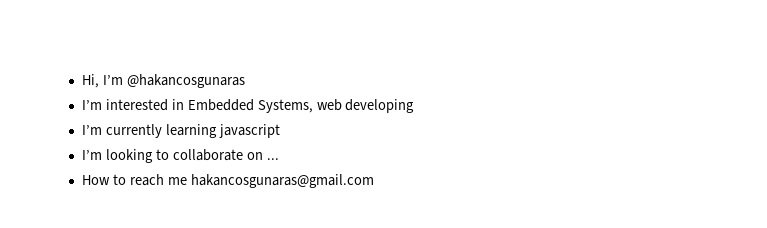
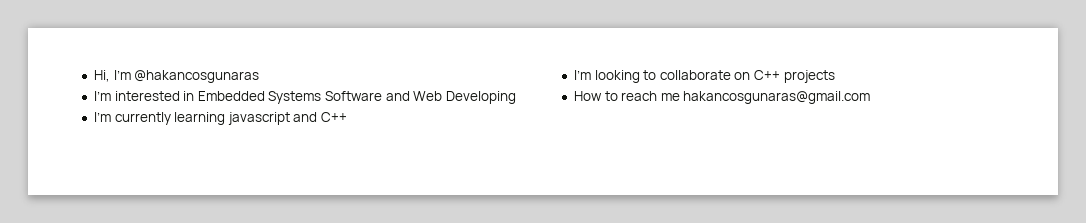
- I’m interested in Embedded Systems, web developing
+ I’m interested in Embedded Systems Software and Web Developing
- I’m currently learning javascript
+ I’m currently learning javascript and C++
- I’m looking to collaborate on ...
+ I’m looking to collaborate on C++ projects

